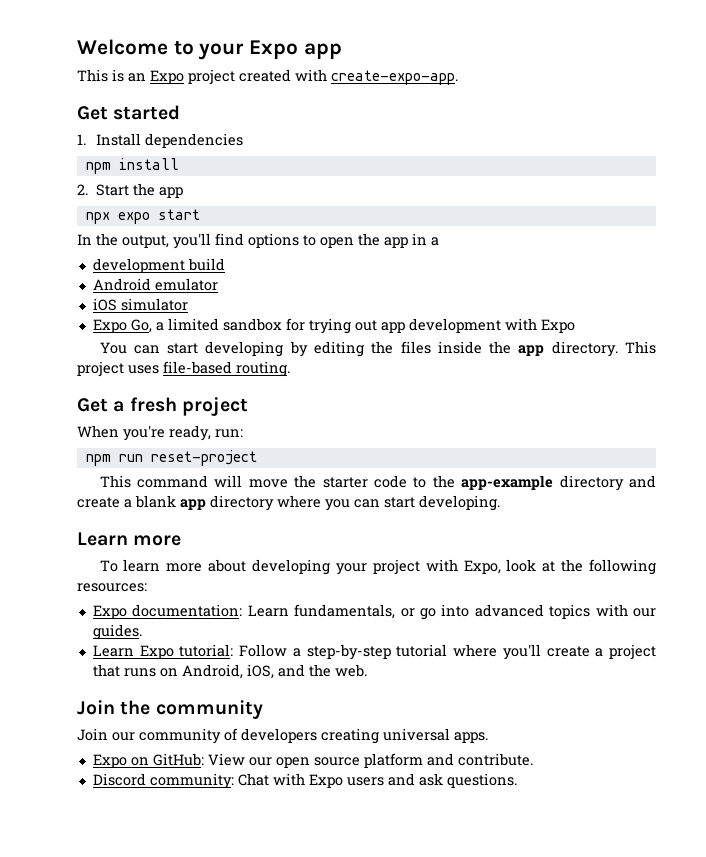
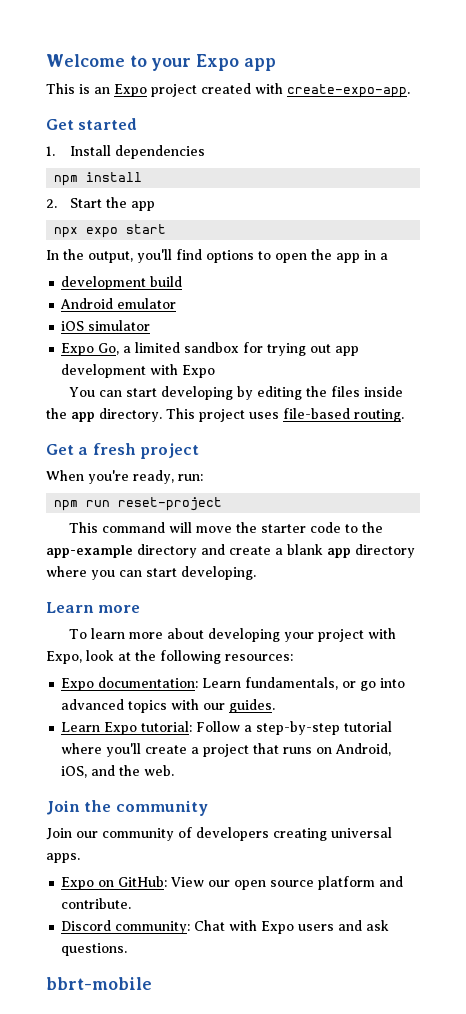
+ bbrt-mobile

